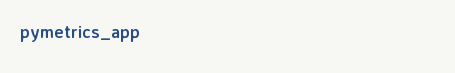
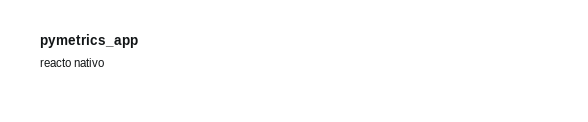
+ reacto nativo

